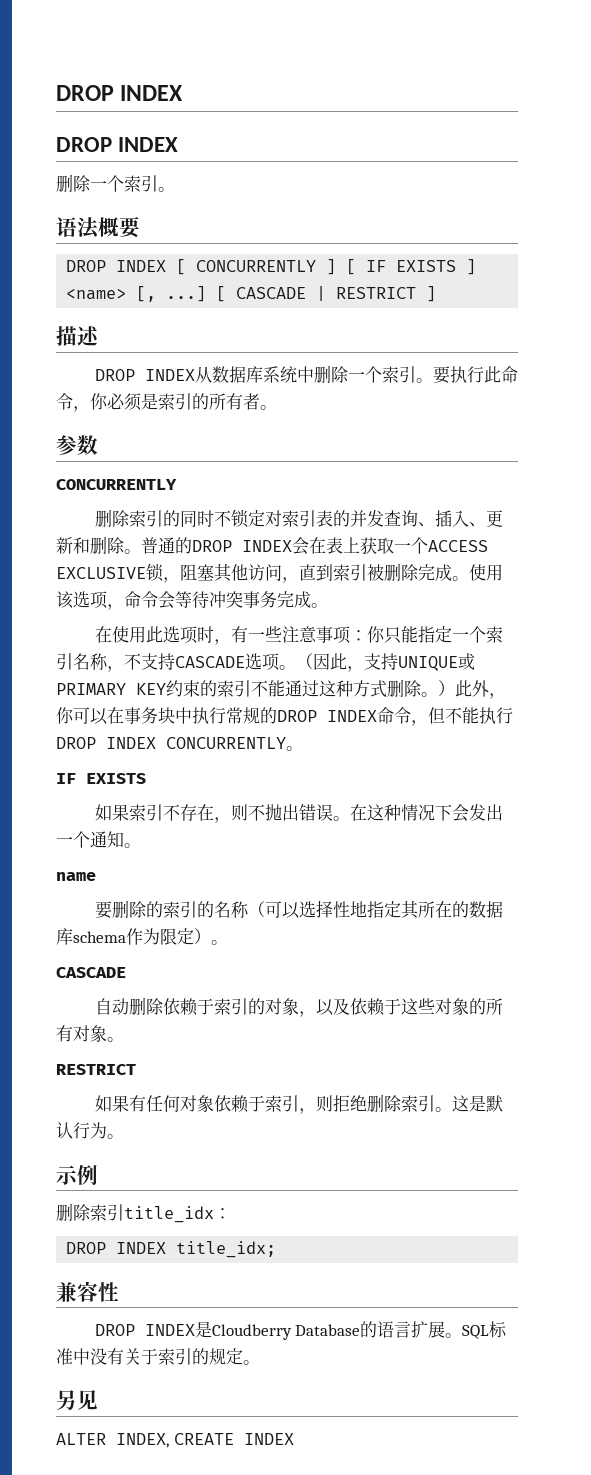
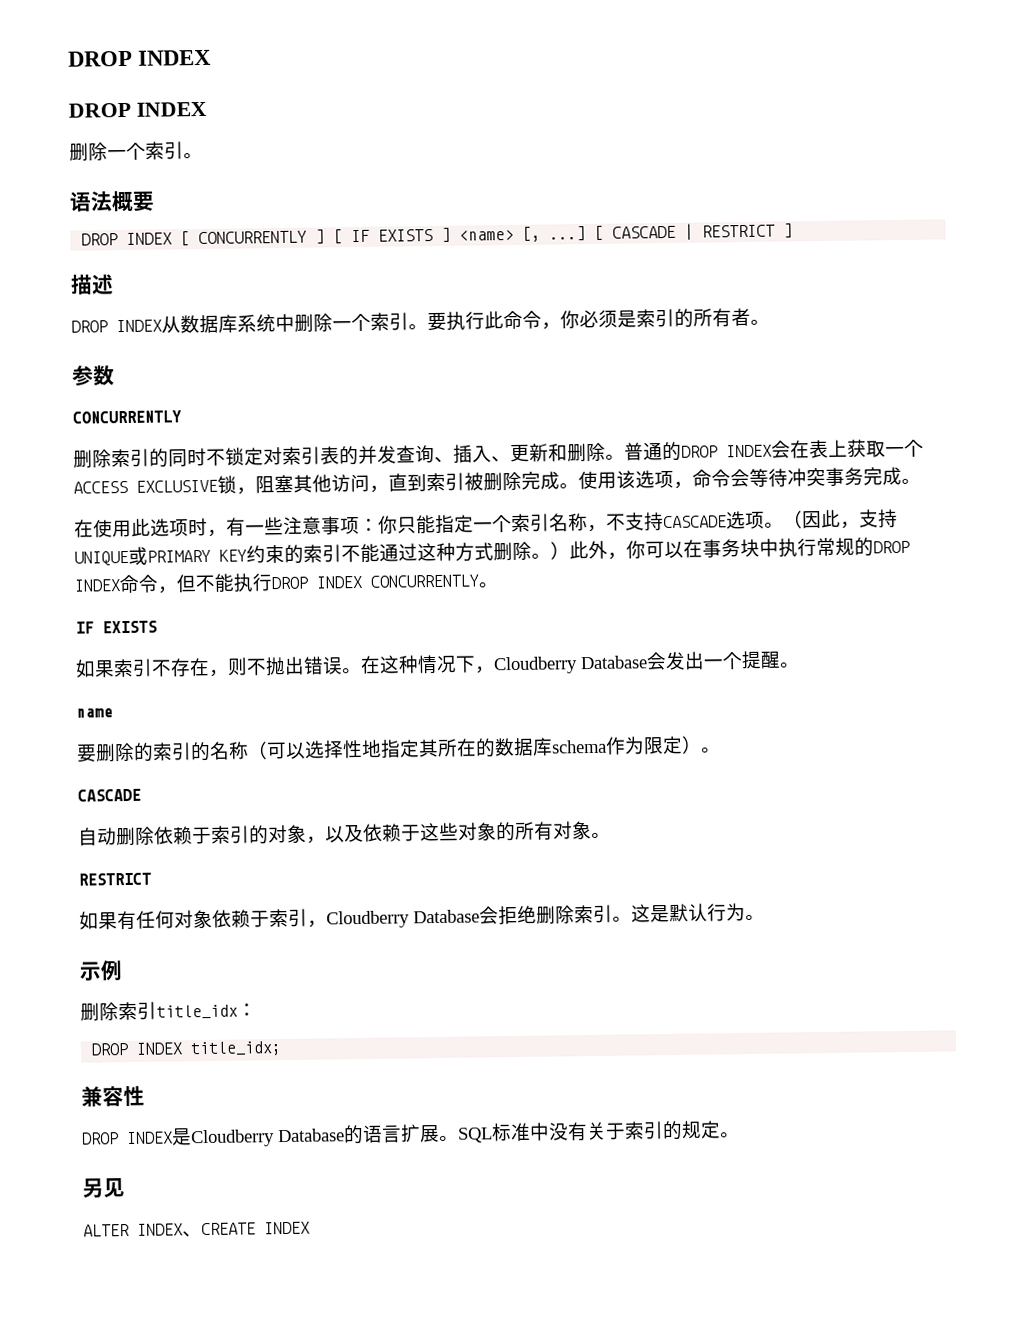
- 在这种情况下会发出一个通知。
+ 在这种情况下，Cloudberry Database会发出一个提醒。
- 如果有任何对象依赖于索引，则拒绝删除索引。
+ 如果有任何对象依赖于索引，Cloudberry Database会拒绝删除索引。
- ALTER INDEX, CREATE INDEX
+ ALTER INDEX、CREATE INDEX

